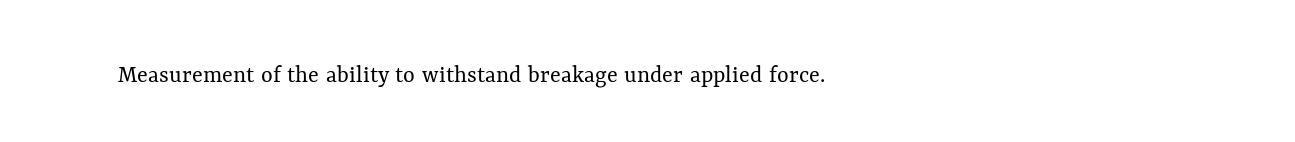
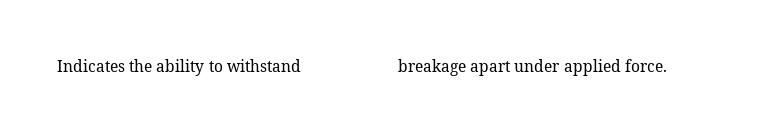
- Measurement of the ability to withstand breakage under applied force.
+ Indicates the ability to withstand breakage apart under applied force.

